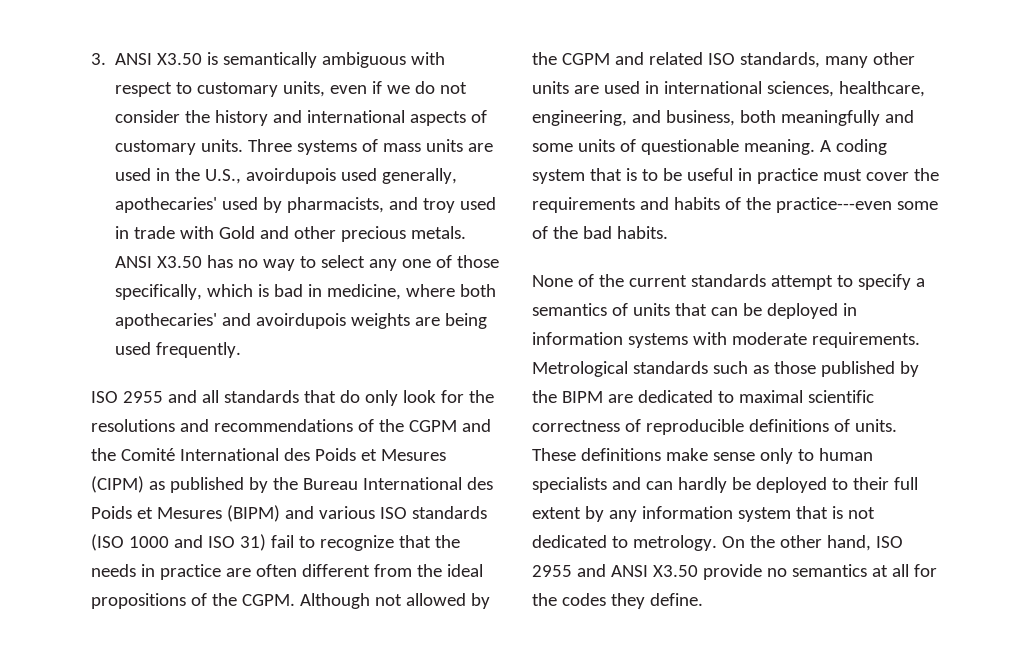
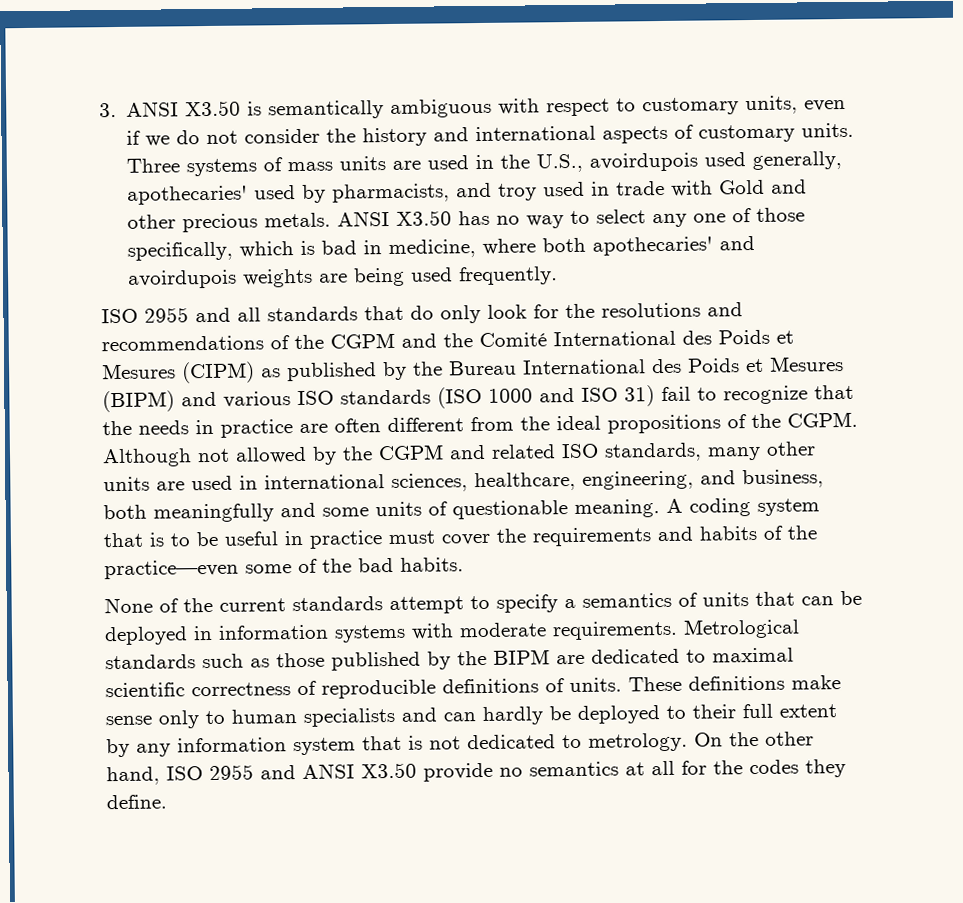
- A coding system that is to be useful in practice must cover the requirements and habits of the practice---even some of the bad habits.
+ A coding system that is to be useful in practice must cover the requirements and habits of the practice—even some of the bad habits.

